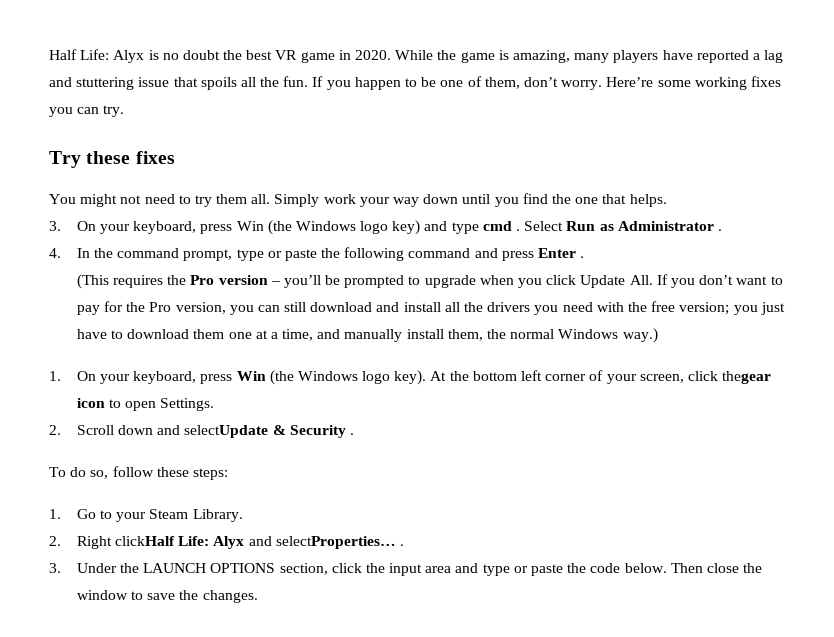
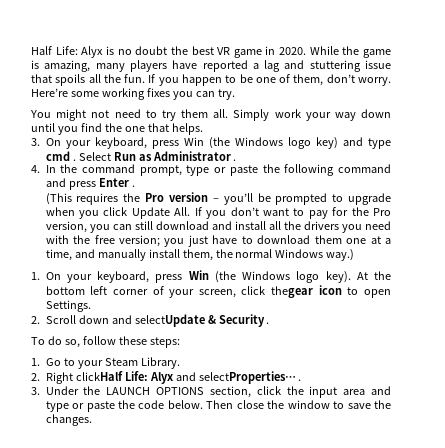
- Try these fixes

